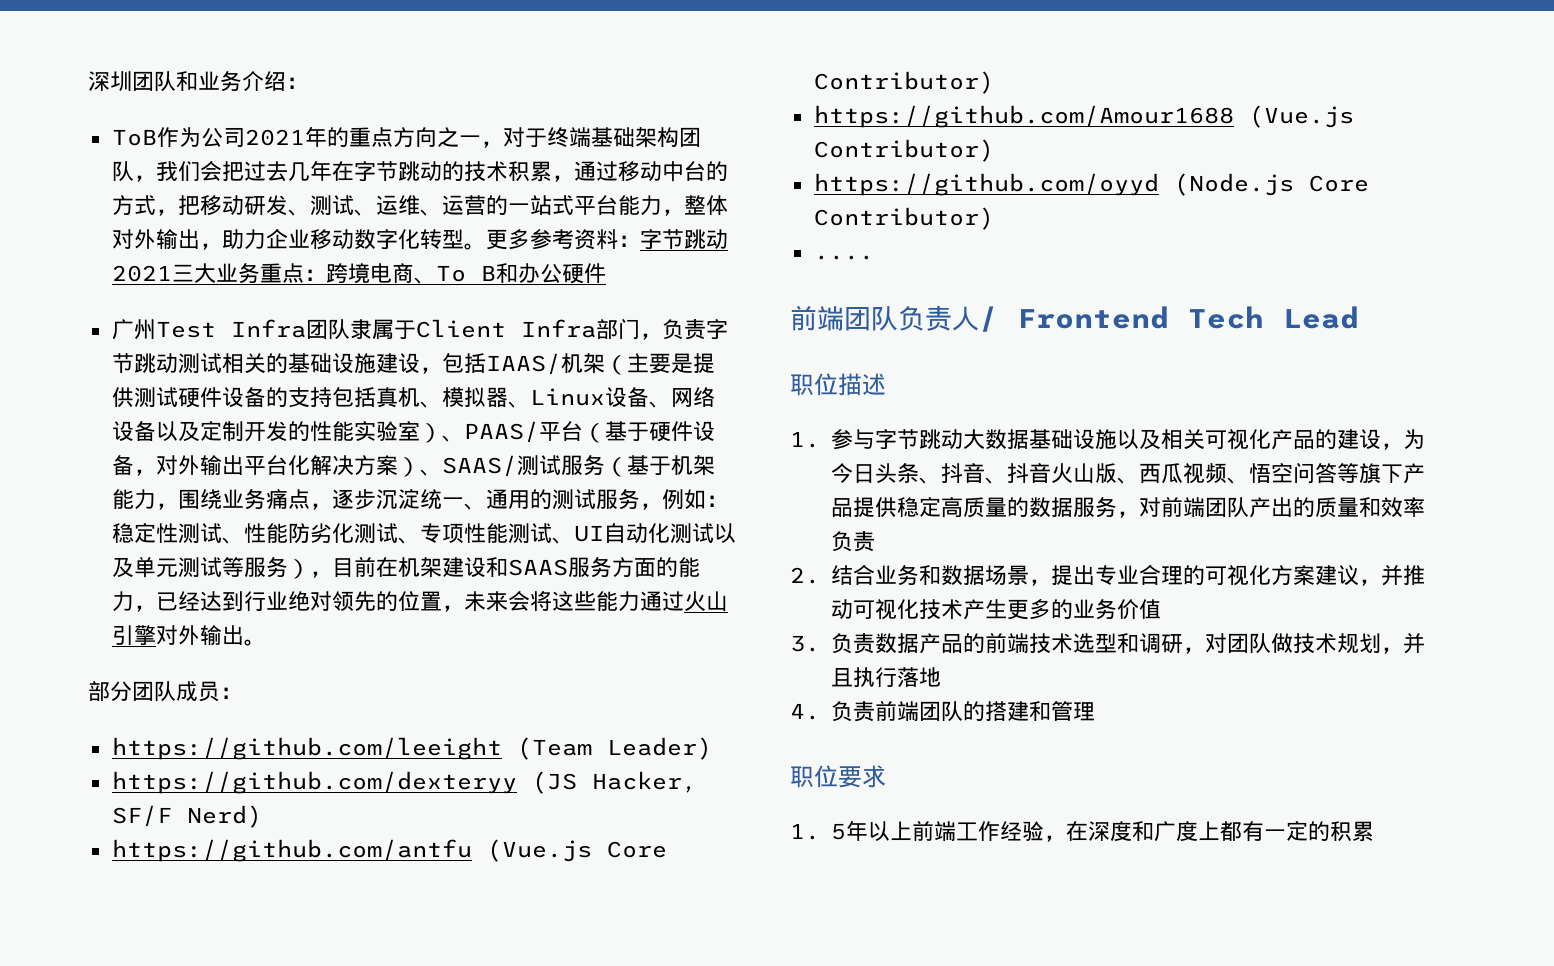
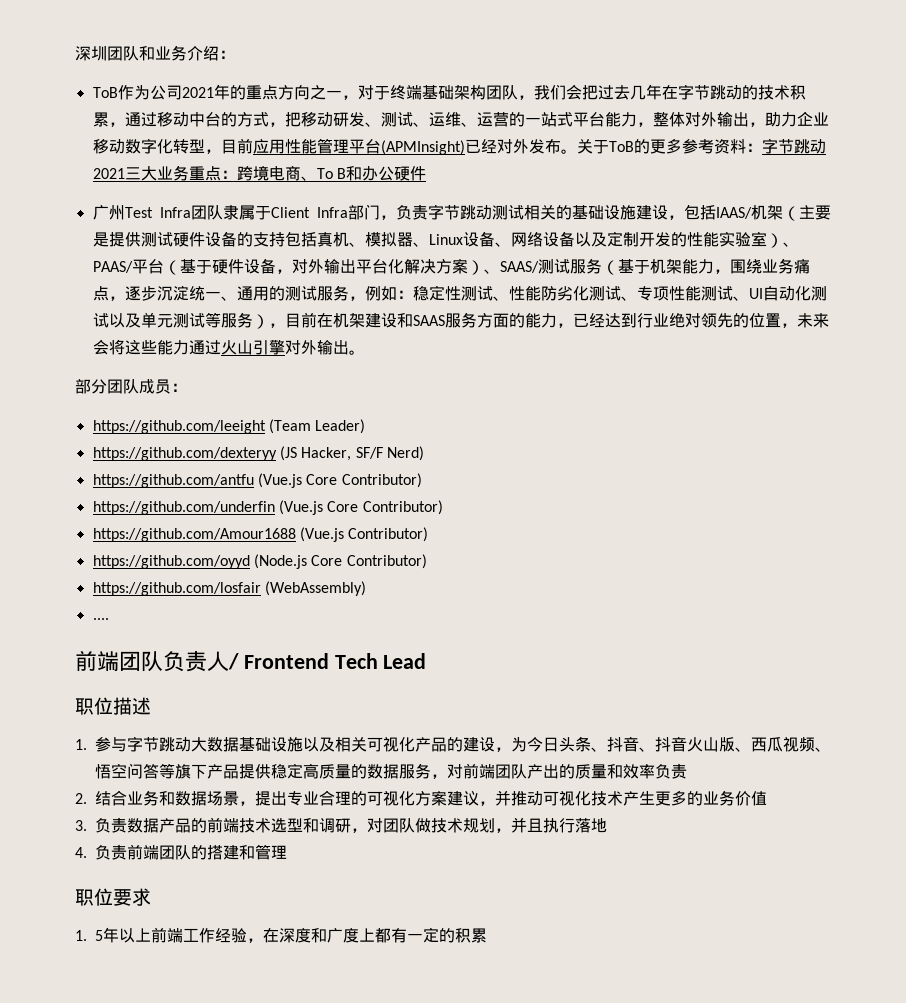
- ToB作为公司2021年的重点方向之一，对于终端基础架构团队，我们会把过去几年在字节跳动的技术积累，通过移动中台的方式，把移动研发、测试、运维、运营的一站式平台能力，整体对外输出，助力企业移动数字化转型。更多参考资料：
+ ToB作为公司2021年的重点方向之一，对于终端基础架构团队，我们会把过去几年在字节跳动的技术积累，通过移动中台的方式，把移动研发、测试、运维、运营的一站式平台能力，整体对外输出，助力企业移动数字化转型，目前应用性能管理平台(APMInsight)已经对外发布。关于ToB的更多参考资料：
+ https://github.com/underfin (Vue.js Core Contributor)
+ https://github.com/losfair (WebAssembly)

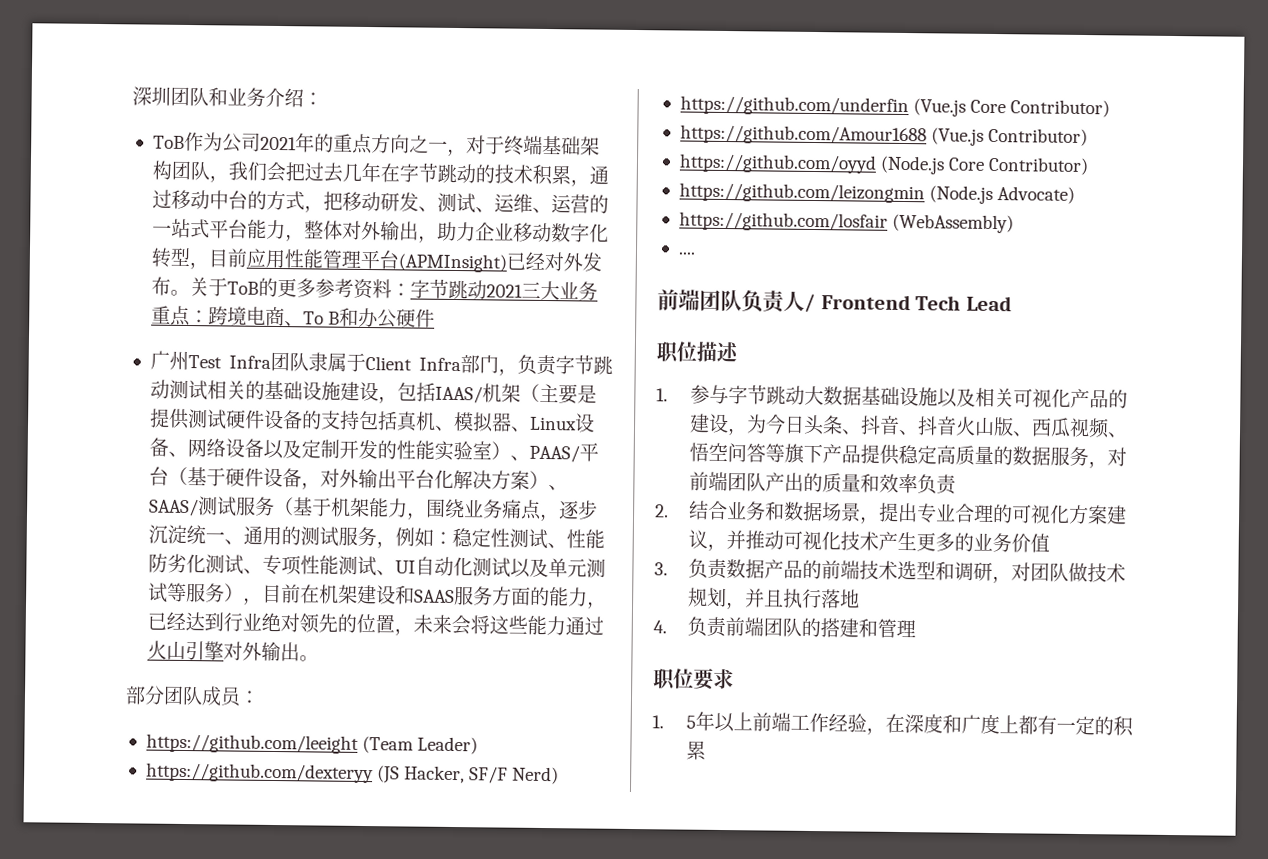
- https://github.com/antfu (Vue.js Core Contributor)
+ https://github.com/leizongmin (Node.js Advocate)

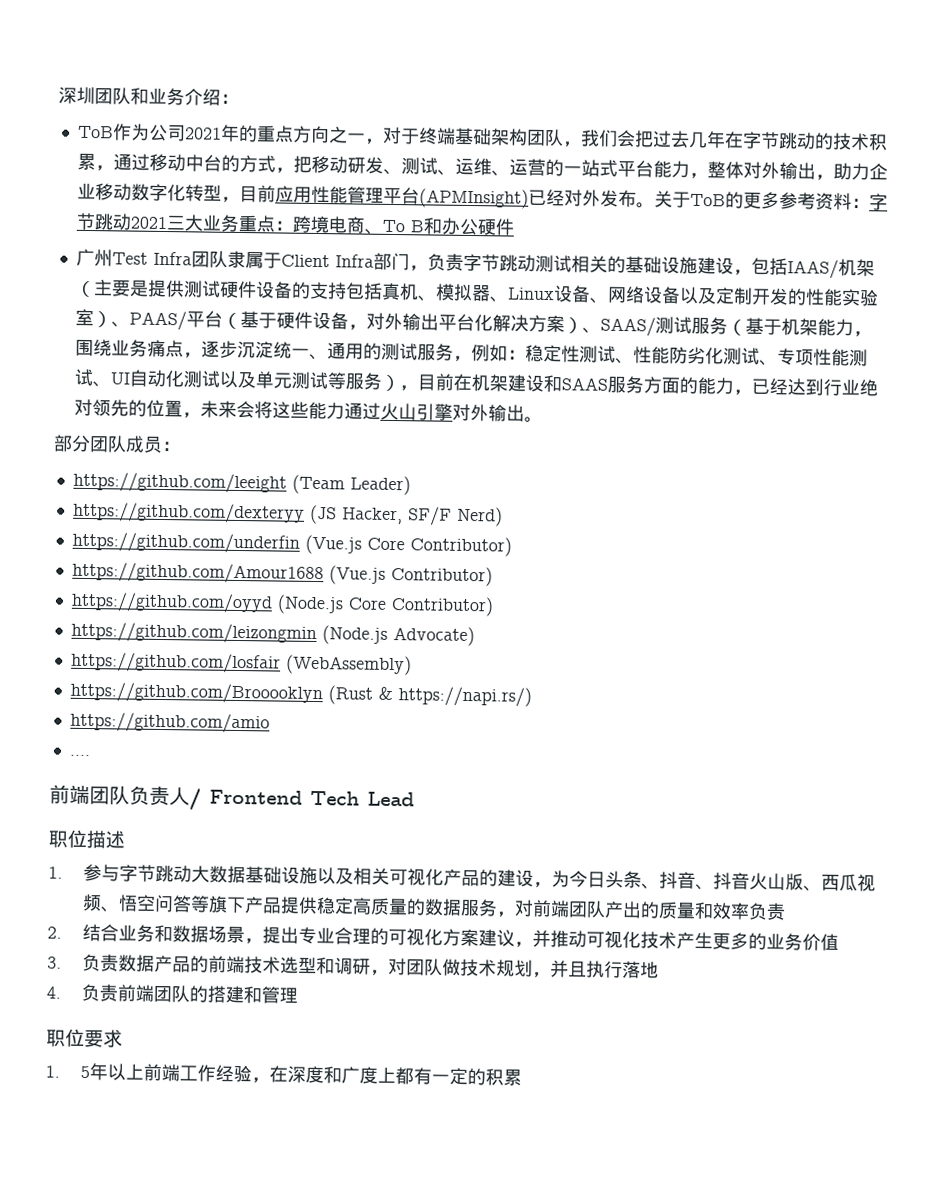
+ https://github.com/Brooooklyn (Rust & https://napi.rs/)
+ https://github.com/amio

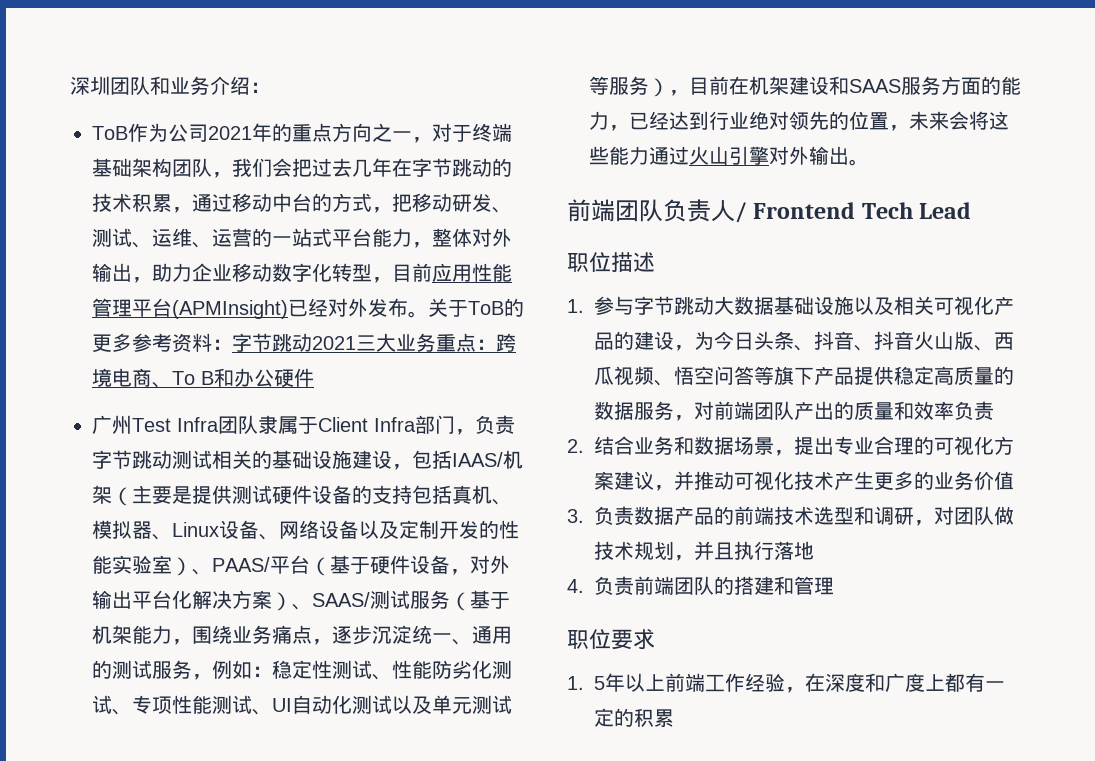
- 部分团队成员：
- https://github.com/leeight (Team Leader)
- https://github.com/dexteryy (JS Hacker, SF/F Nerd)
- https://github.com/underfin (Vue.js Core Contributor)
- https://github.com/Amour1688 (Vue.js Contributor)
- https://github.com/oyyd (Node.js Core Contributor)
- https://github.com/leizongmin (Node.js Advocate)
- https://github.com/losfair (WebAssembly)
- https://github.com/Brooooklyn (Rust & https://napi.rs/)
- https://github.com/amio
- ....

